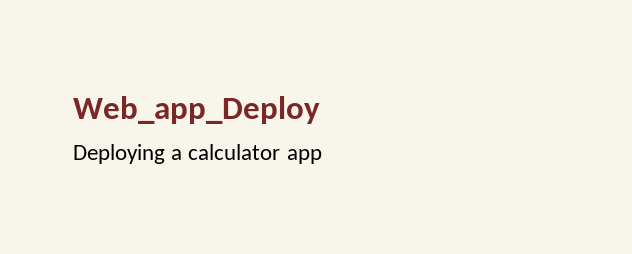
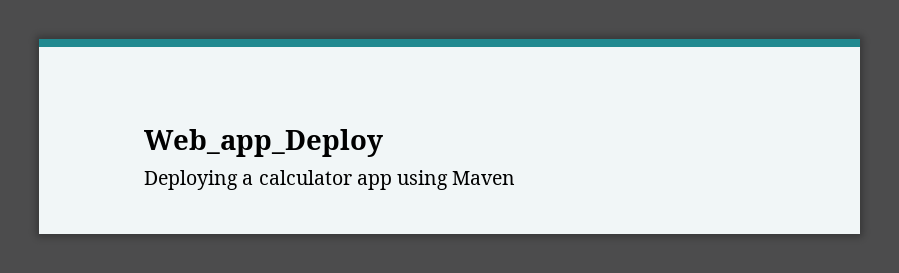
- Deploying a calculator app
+ Deploying a calculator app using Maven

